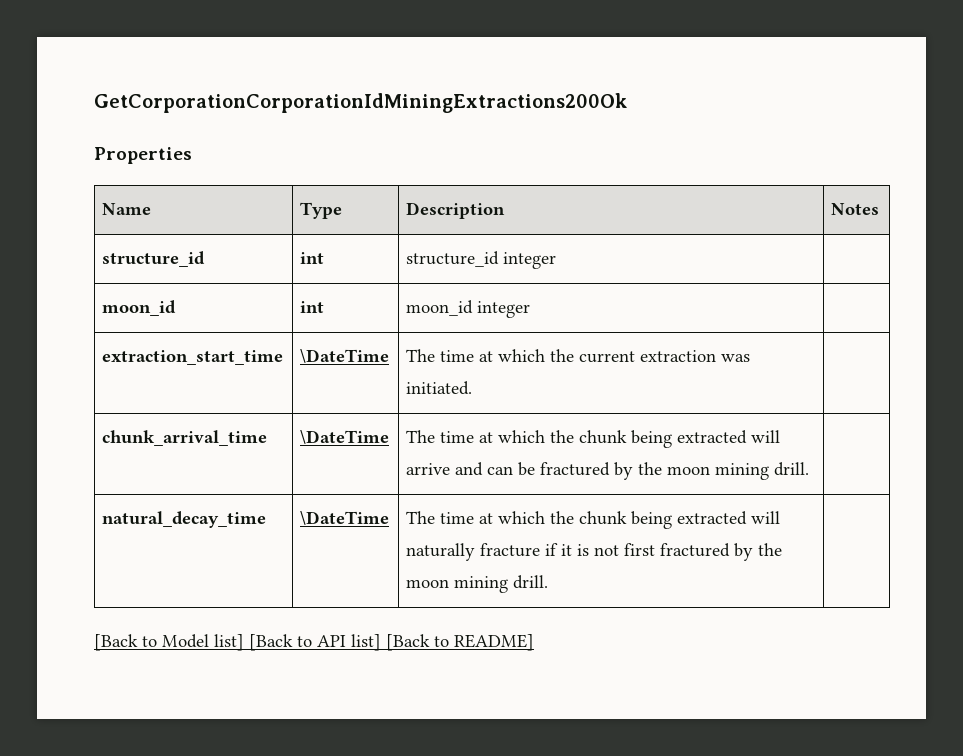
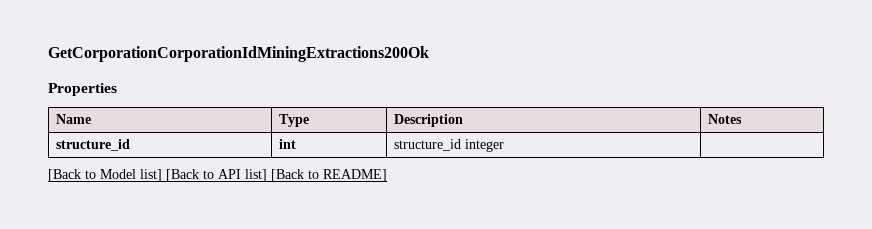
- moon_id | int | moon_id integer |
- extraction_start_time | \DateTime | The time at which the current extraction was initiated. |
- chunk_arrival_time | \DateTime | The time at which the chunk being extracted will arrive and can be fractured by the moon mining drill. |
- natural_decay_time | \DateTime | The time at which the chunk being extracted will naturally fracture if it is not first fractured by the moon mining drill. |

